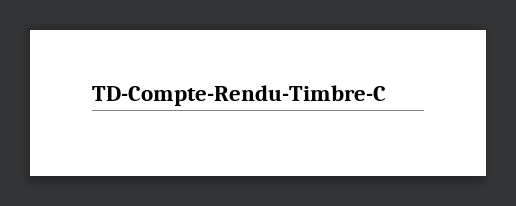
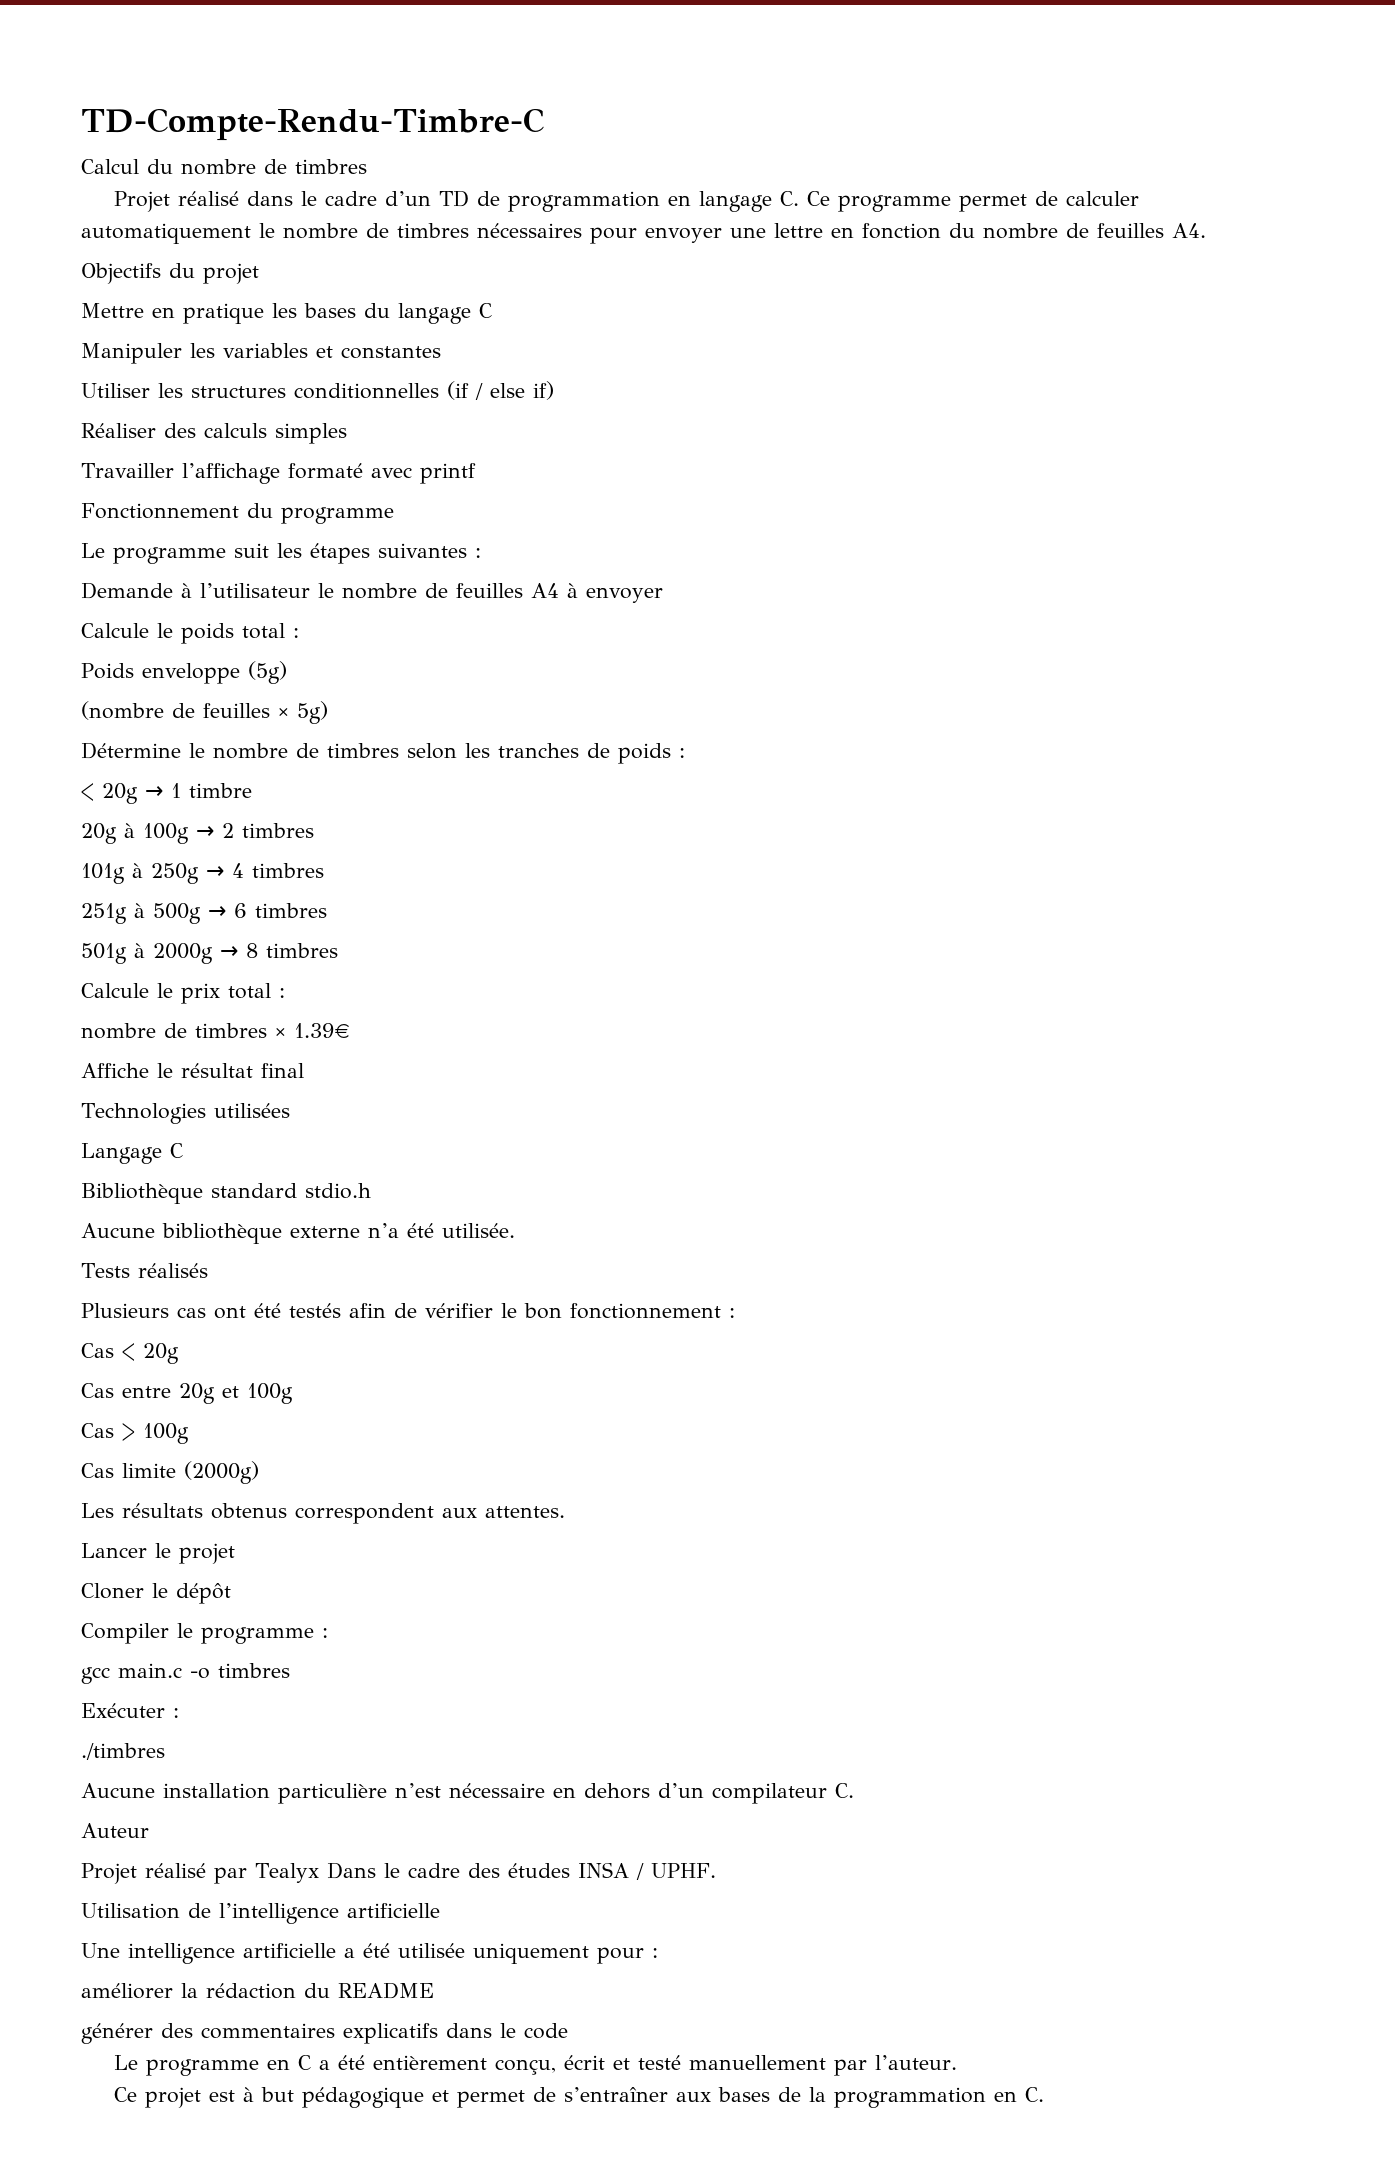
+ Calcul du nombre de timbres
+ Projet réalisé dans le cadre d’un TD de programmation en langage C. Ce programme permet de calculer automatiquement le nombre de timbres nécessaires pour envoyer une lettre en fonction du nombre de feuilles A4.
+ Objectifs du projet
+ Mettre en pratique les bases du langage C
+ Manipuler les variables et constantes
+ Utiliser les structures conditionnelles (if / else if)
+ Réaliser des calculs simples
+ Travailler l’affichage formaté avec printf
+ Fonctionnement du programme
+ Le programme suit les étapes suivantes :
+ Demande à l’utilisateur le nombre de feuilles A4 à envoyer
+ Calcule le poids total :
+ Poids enveloppe (5g)
+ (nombre de feuilles × 5g)
+ Détermine le nombre de timbres selon les tranches de poids :
+ < 20g → 1 timbre
+ 20g à 100g → 2 timbres
+ 101g à 250g → 4 timbres
+ 251g à 500g → 6 timbres
+ 501g à 2000g → 8 timbres
+ Calcule le prix total :
+ nombre de timbres × 1.39€
+ Affiche le résultat final
+ Technologies utilisées
+ Langage C
+ Bibliothèque standard stdio.h
+ Aucune bibliothèque externe n’a été utilisée.
+ Tests réalisés
+ Plusieurs cas ont été testés afin de vérifier le bon fonctionnement :
+ Cas < 20g
+ Cas entre 20g et 100g
+ Cas > 100g
+ Cas limite (2000g)
+ Les résultats obtenus correspondent aux attentes.
+ Lancer le projet
+ Cloner le dépôt
+ Compiler le programme :
+ gcc main.c -o timbres
+ Exécuter :
+ ./timbres
+ Aucune installation particulière n’est nécessaire en dehors d’un compilateur C.
+ Auteur
+ Projet réalisé par Tealyx Dans le cadre des études INSA / UPHF.
+ Utilisation de l’intelligence artificielle
+ Une intelligence artificielle a été utilisée uniquement pour :
+ améliorer la rédaction du README
+ générer des commentaires explicatifs dans le code
+ Le programme en C a été entièrement conçu, écrit et testé manuellement par l’auteur.
+ Ce projet est à but pédagogique et permet de s’entraîner aux bases de la programmation en C.

